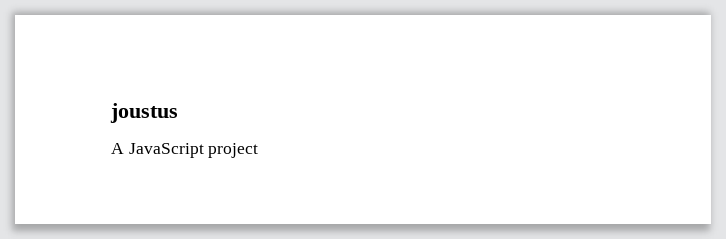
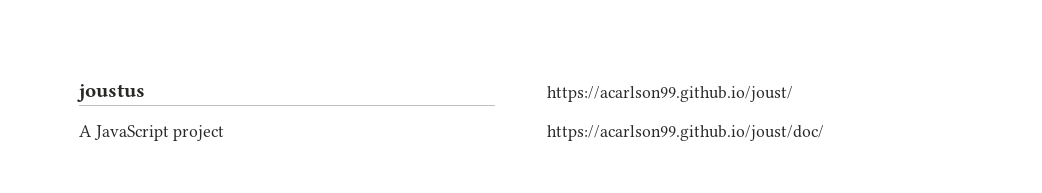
+ https://acarlson99.github.io/joust/
+ https://acarlson99.github.io/joust/doc/

